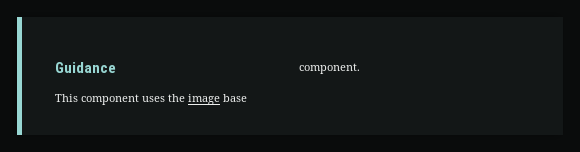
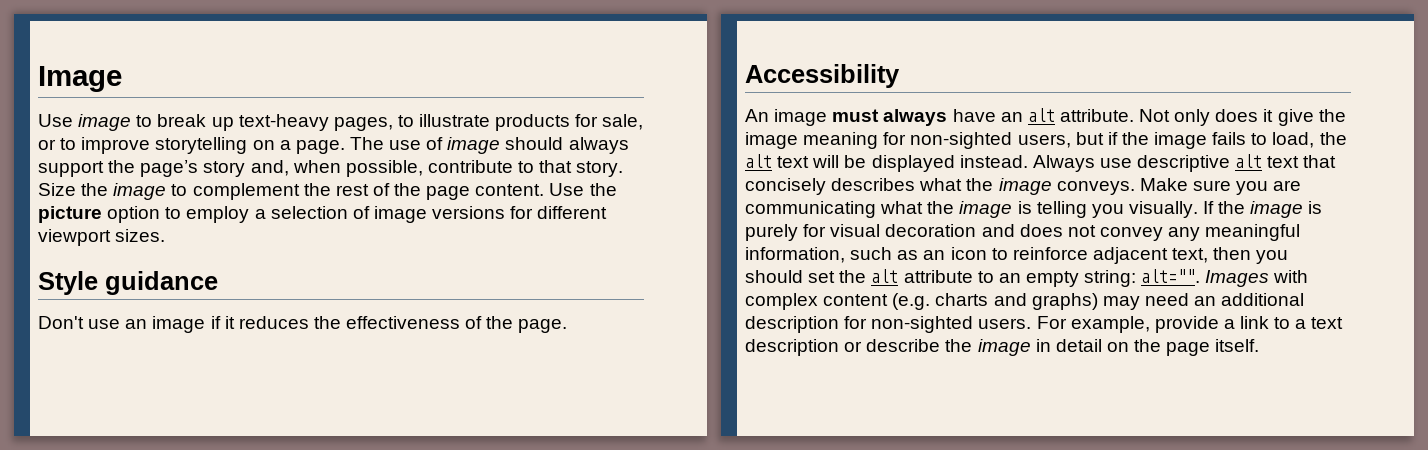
- Guidance
- This component uses the image base component.
+ Image
+ Use image to break up text-heavy pages, to illustrate products for sale, or to improve storytelling on a page. The use of image should always support the page’s story and, when possible, contribute to that story. Size the image to complement the rest of the page content. Use the picture option to employ a selection of image versions for different viewport sizes.
+ Style guidance
+ Don't use an image if it reduces the effectiveness of the page.
+ Accessibility
+ An image must always have an alt attribute. Not only does it give the image meaning for non-sighted users, but if the image fails to load, the alt text will be displayed instead. Always use descriptive alt text that concisely describes what the image conveys. Make sure you are communicating what the image is telling you visually. If the image is purely for visual decoration and does not convey any meaningful information, such as an icon to reinforce adjacent text, then you should set the alt attribute to an empty string: alt="". Images with complex content (e.g. charts and graphs) may need an additional description for non-sighted users. For example, provide a link to a text description or describe the image in detail on the page itself.

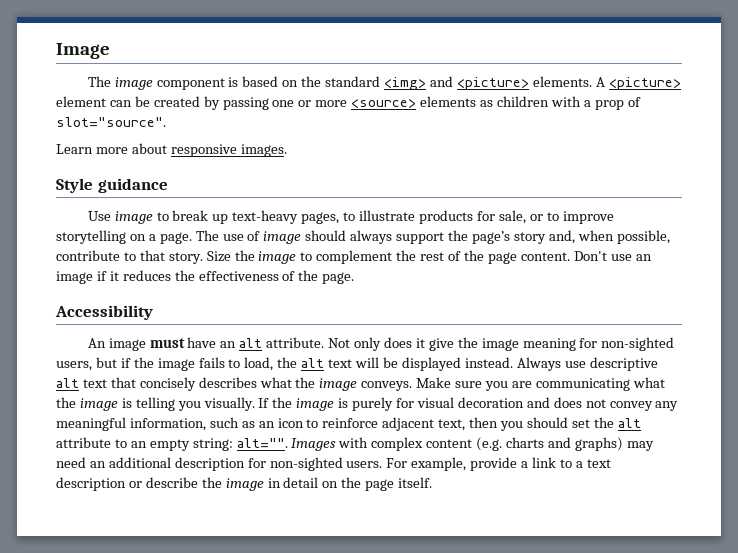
+ The image component is based on the standard <img> and <picture> elements. A <picture> element can be created by passing one or more <source> elements as children with a prop of slot="source".
+ Learn more about responsive images.
+ Style guidance
- Size the image to complement the rest of the page content. Use the picture option to employ a selection of image versions for different viewport sizes.
- Style guidance
- Don't use an image if it reduces the effectiveness of the page.
+ Size the image to complement the rest of the page content. Don't use an image if it reduces the effectiveness of the page.
- An image must always have an alt attribute.
+ An image must have an alt attribute.

